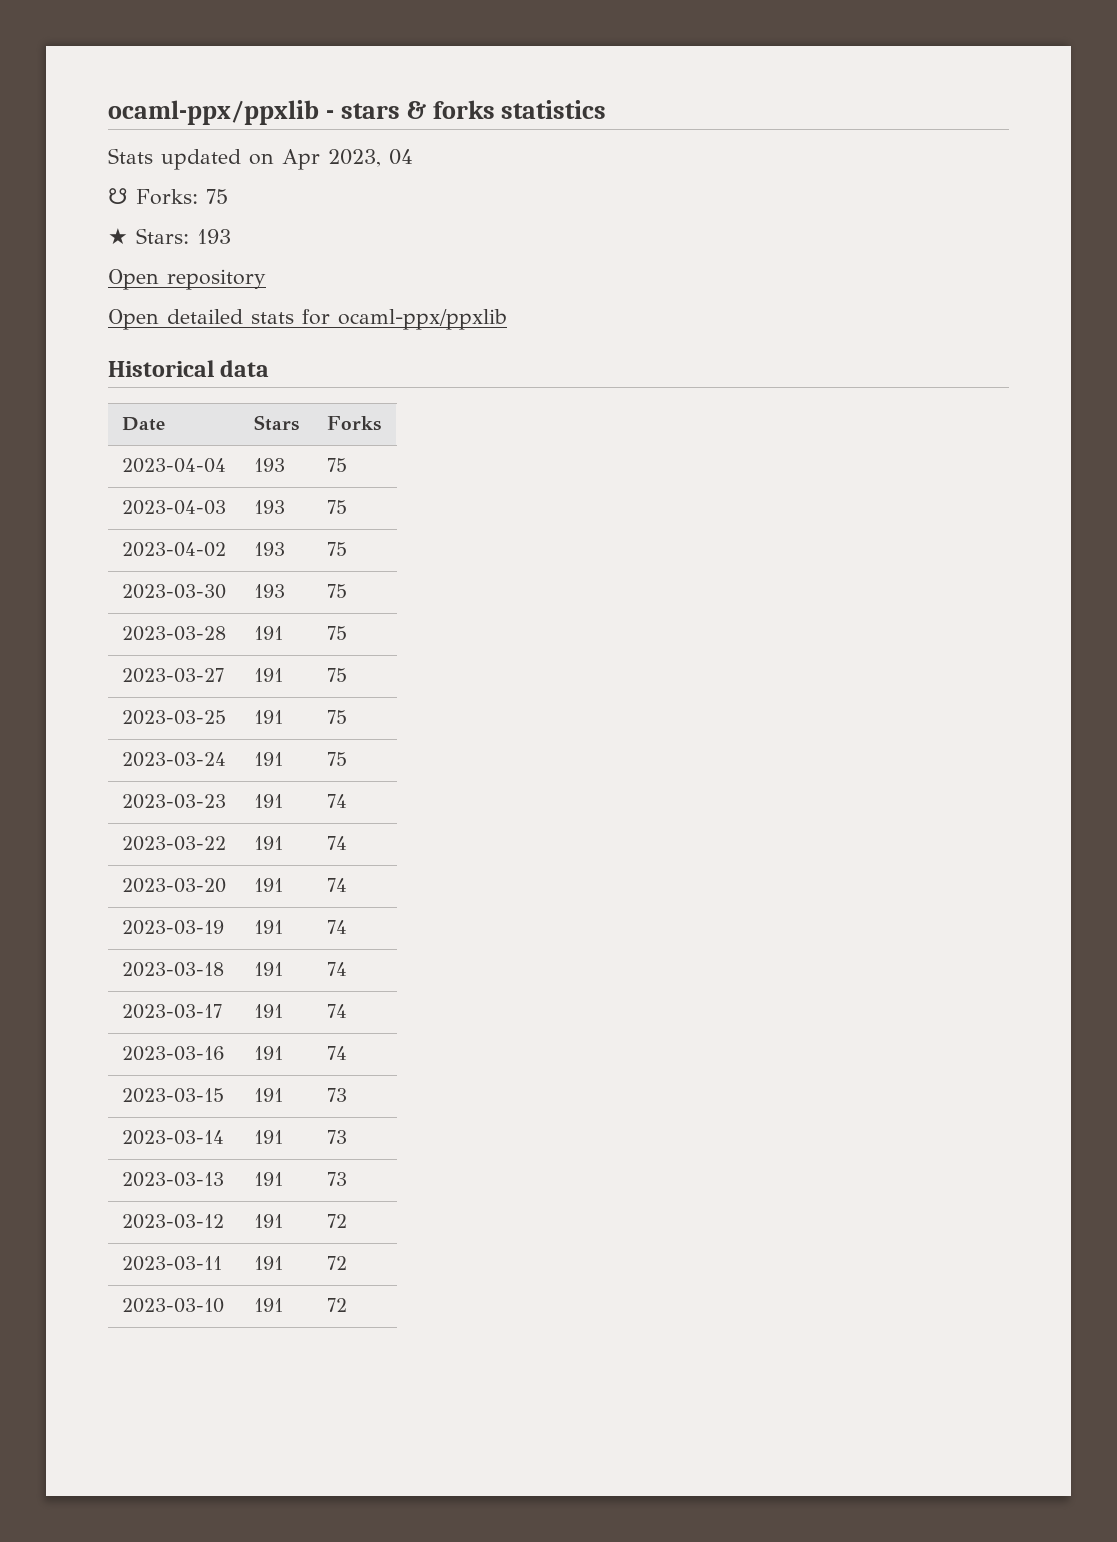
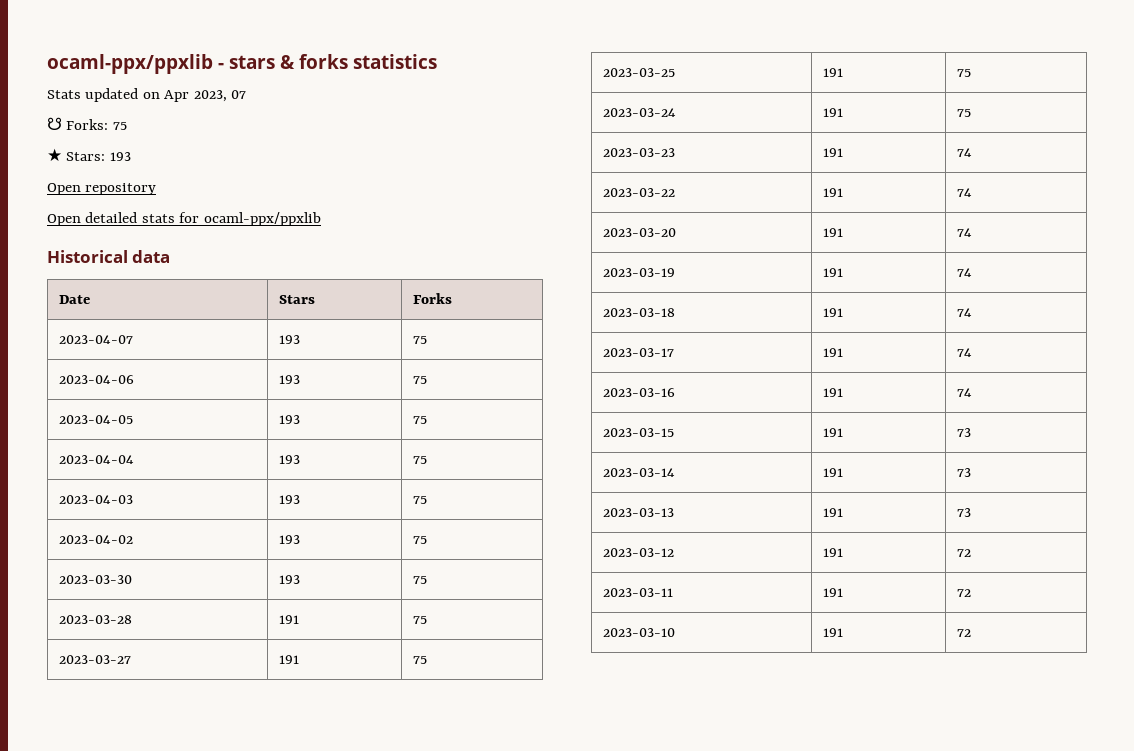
- Stats updated on Apr 2023, 04
+ Stats updated on Apr 2023, 07
+ 2023-04-07 | 193 | 75
+ 2023-04-06 | 193 | 75
+ 2023-04-05 | 193 | 75

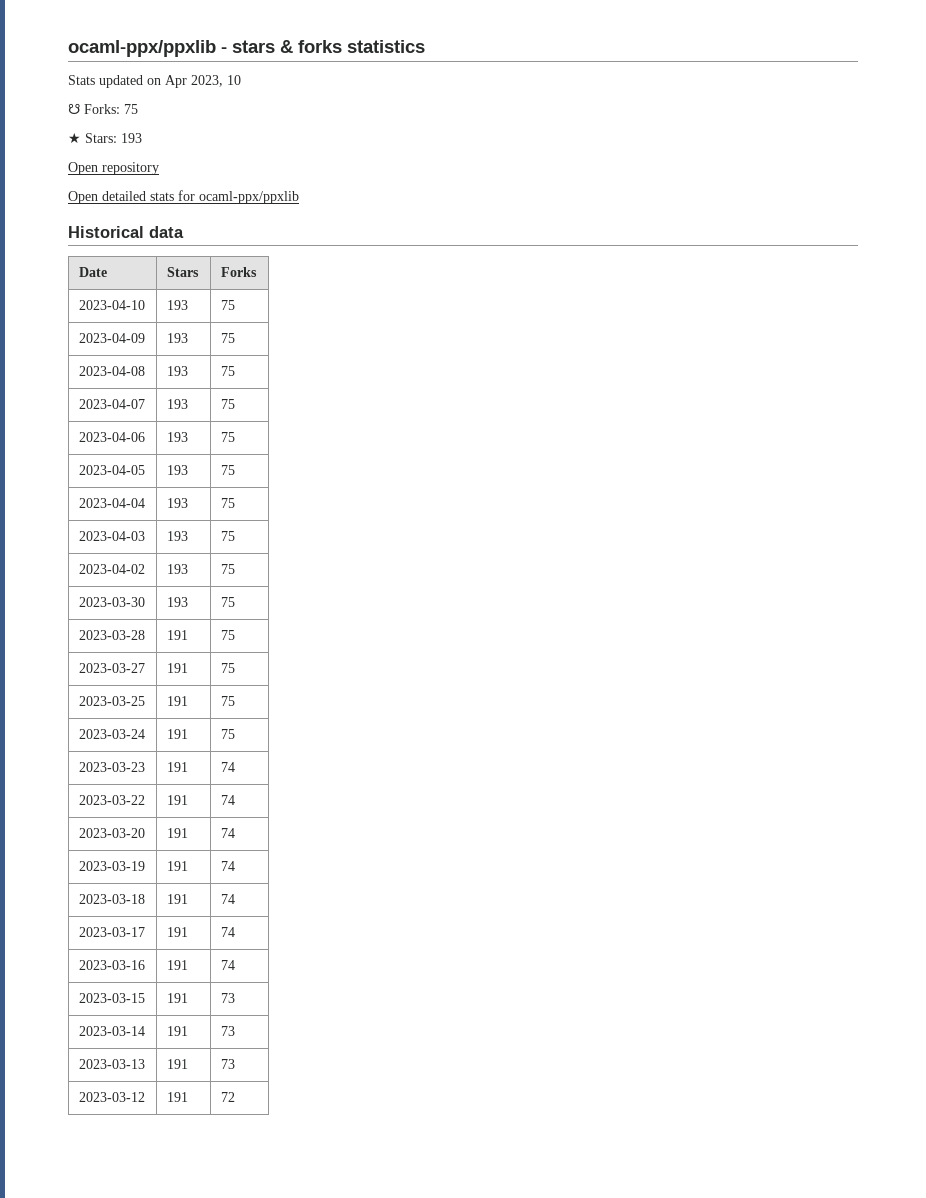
- Stats updated on Apr 2023, 07
+ Stats updated on Apr 2023, 10
+ 2023-04-10 | 193 | 75
+ 2023-04-09 | 193 | 75
+ 2023-04-08 | 193 | 75
- 2023-03-11 | 191 | 72
- 2023-03-10 | 191 | 72

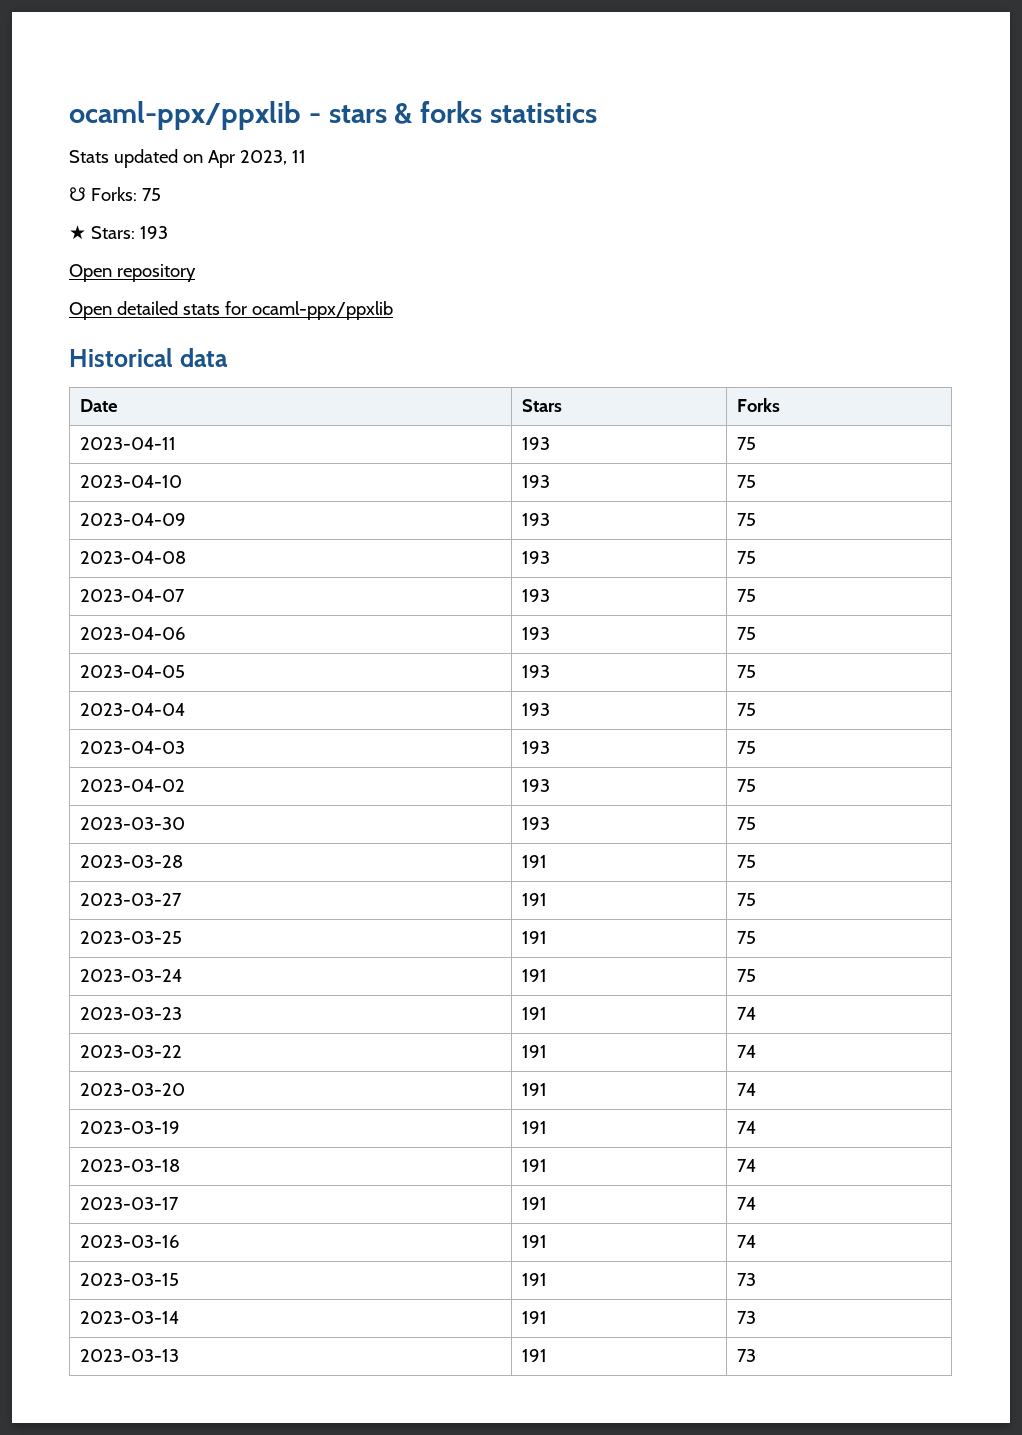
- Stats updated on Apr 2023, 10
+ Stats updated on Apr 2023, 11
+ 2023-04-11 | 193 | 75
- 2023-03-12 | 191 | 72

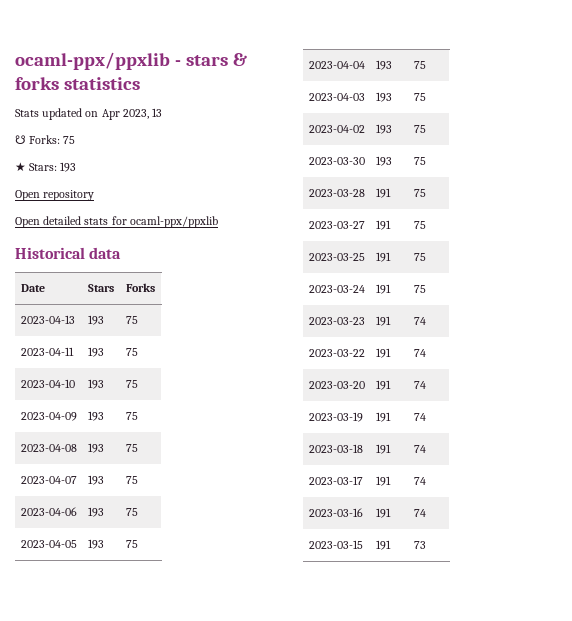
- Stats updated on Apr 2023, 11
+ Stats updated on Apr 2023, 13
+ 2023-04-13 | 193 | 75
- 2023-03-14 | 191 | 73
- 2023-03-13 | 191 | 73

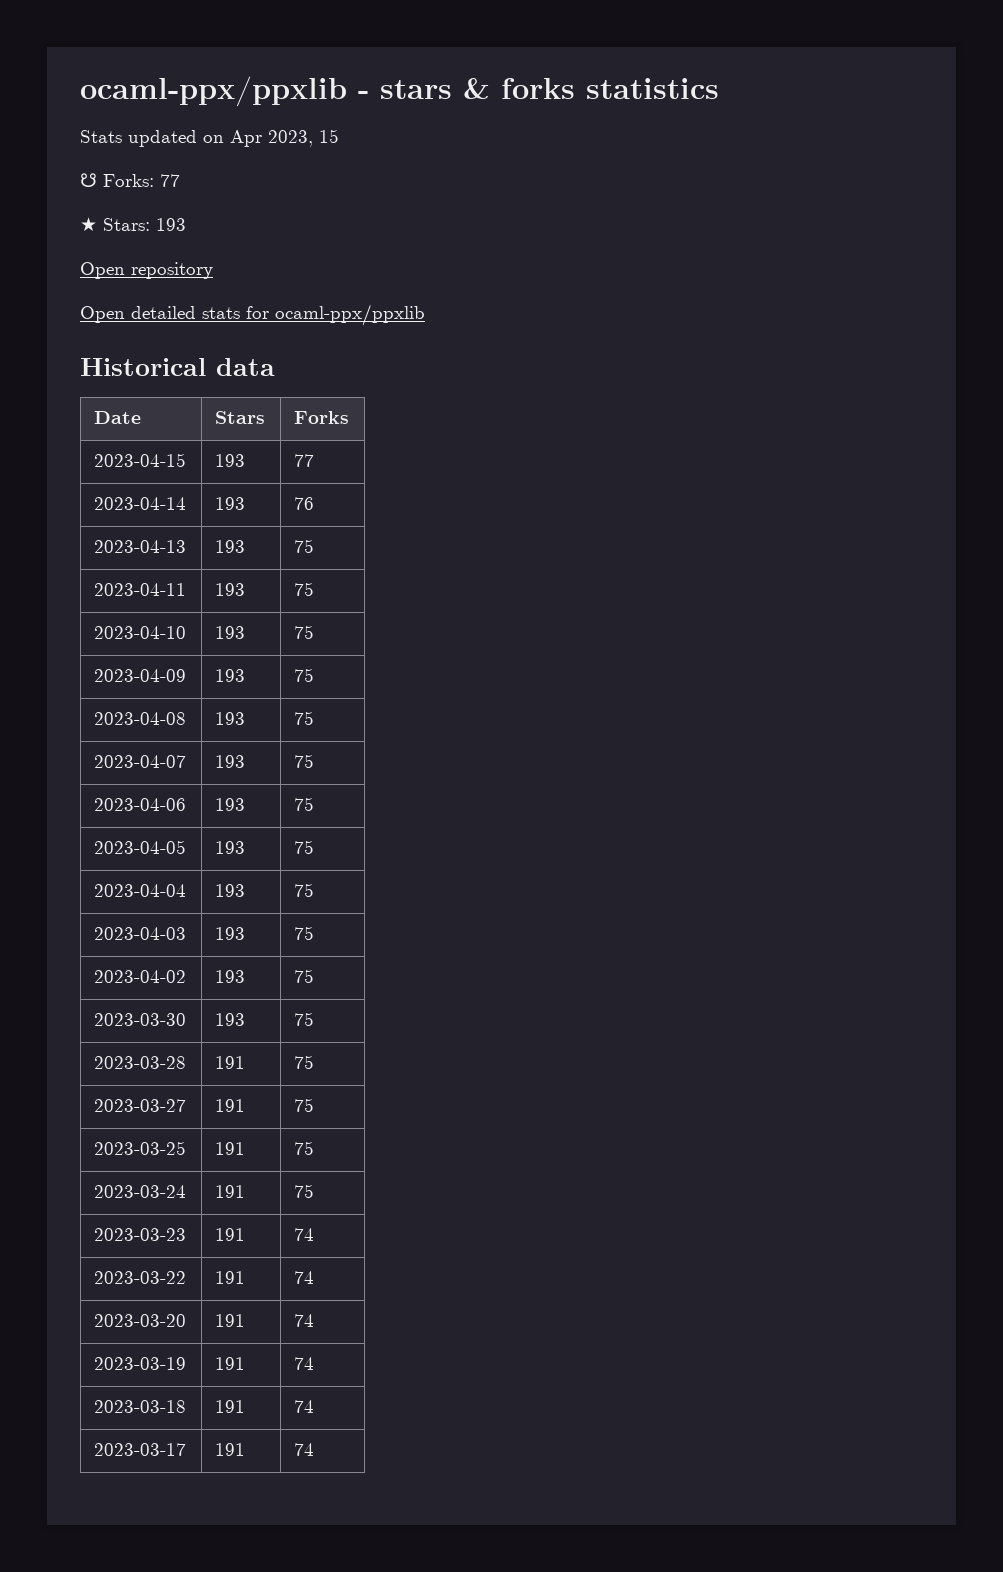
- Stats updated on Apr 2023, 13
+ Stats updated on Apr 2023, 15
- ☋ Forks: 75
+ ☋ Forks: 77
+ 2023-04-15 | 193 | 77
+ 2023-04-14 | 193 | 76
- 2023-03-16 | 191 | 74
- 2023-03-15 | 191 | 73

